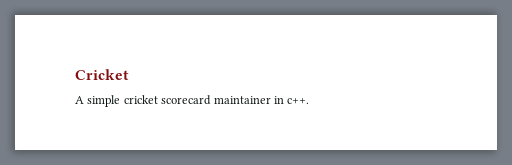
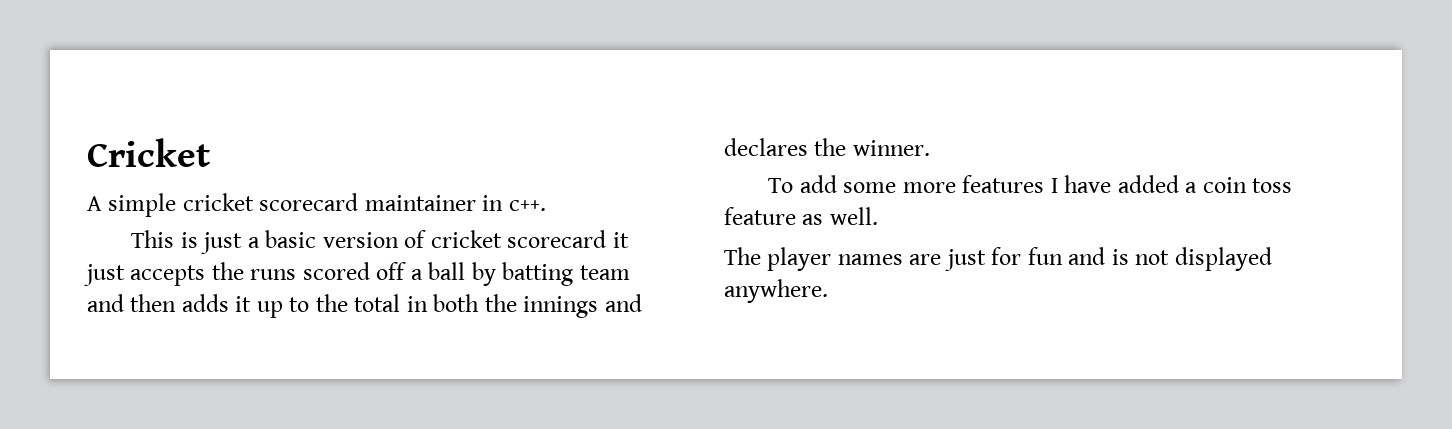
+ This is just a basic version of cricket scorecard it just accepts the runs scored off a ball by batting team and then adds it up to the total in both the innings and declares the winner.
+ To add some more features I have added a coin toss feature as well.
+ The player names are just for fun and is not displayed anywhere.

